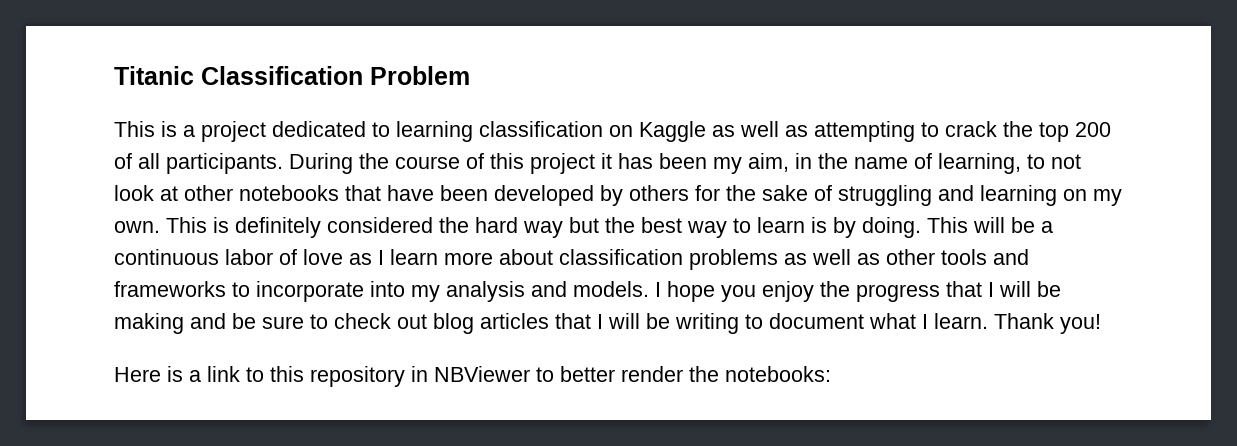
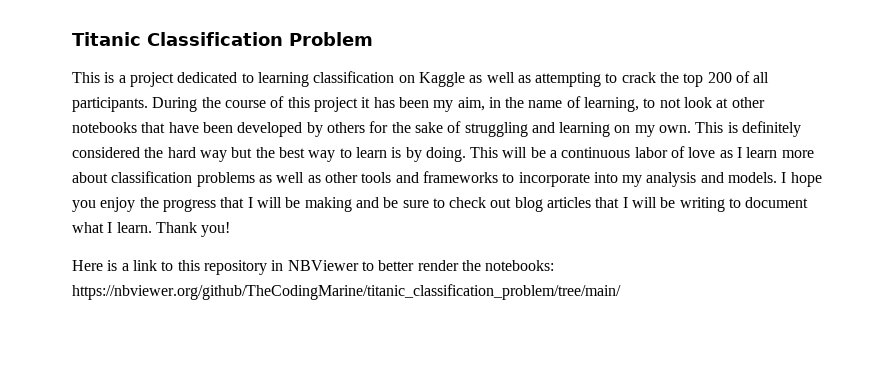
- Here is a link to this repository in NBViewer to better render the notebooks:
+ Here is a link to this repository in NBViewer to better render the notebooks: https://nbviewer.org/github/TheCodingMarine/titanic_classification_problem/tree/main/

